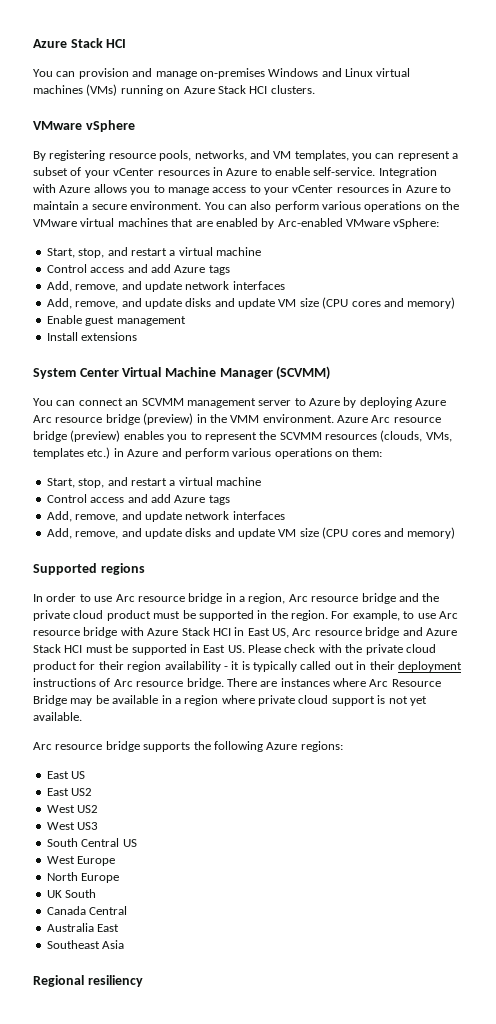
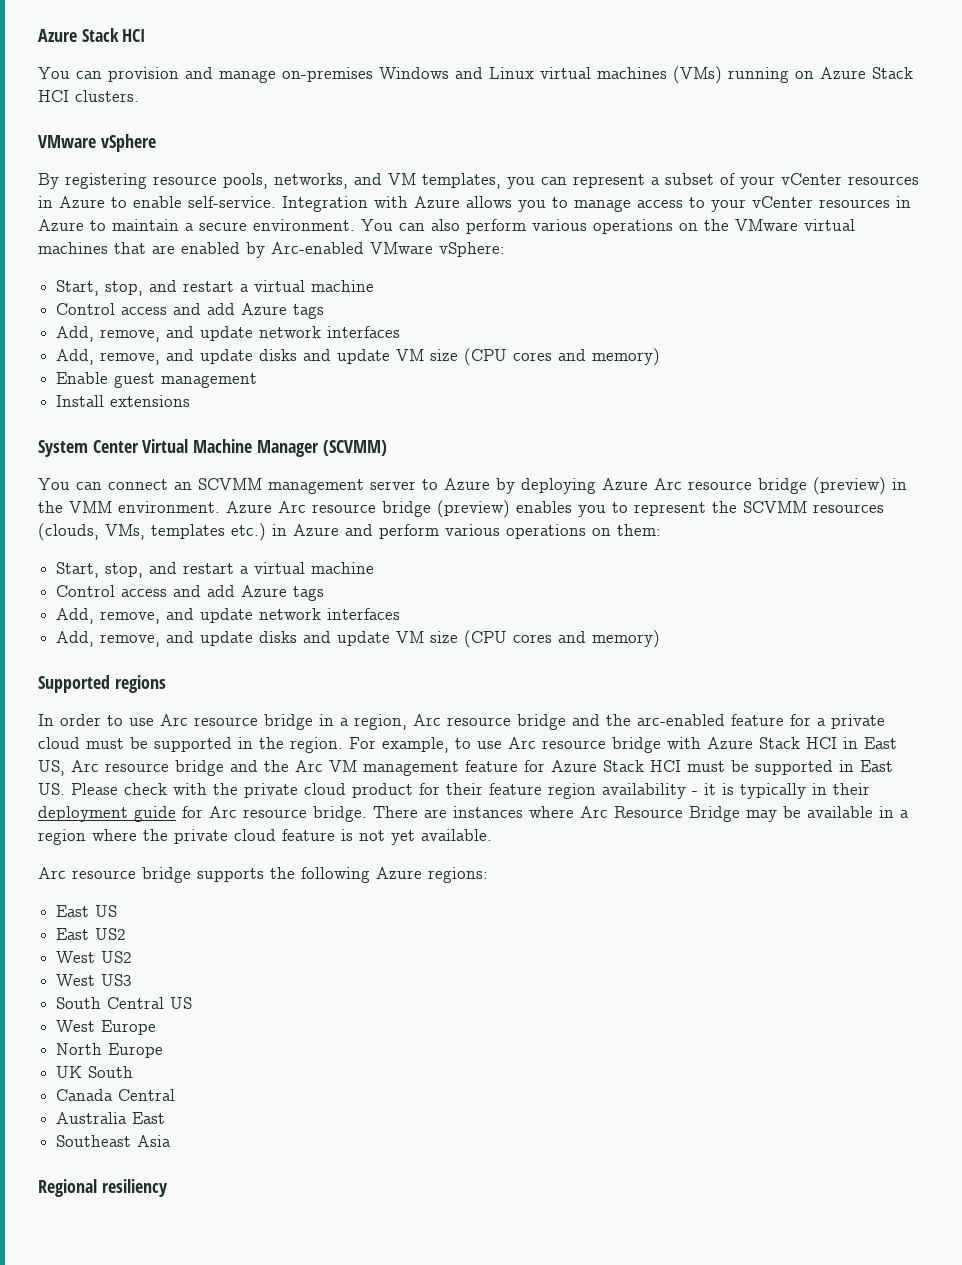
- In order to use Arc resource bridge in a region, Arc resource bridge and the private cloud product must be supported in the region.
+ In order to use Arc resource bridge in a region, Arc resource bridge and the arc-enabled feature for a private cloud must be supported in the region.
- For example, to use Arc resource bridge with Azure Stack HCI in East US, Arc resource bridge and Azure Stack HCI must be supported in East US. Please check with the private cloud product for their region availability - it is typically called out in their deployment instructions of Arc resource bridge.
+ For example, to use Arc resource bridge with Azure Stack HCI in East US, Arc resource bridge and the Arc VM management feature for Azure Stack HCI must be supported in East US. Please check with the private cloud product for their feature region availability - it is typically in their deployment guide for Arc resource bridge.
- There are instances where Arc Resource Bridge may be available in a region where private cloud support is not yet available.
+ There are instances where Arc Resource Bridge may be available in a region where the private cloud feature is not yet available.

